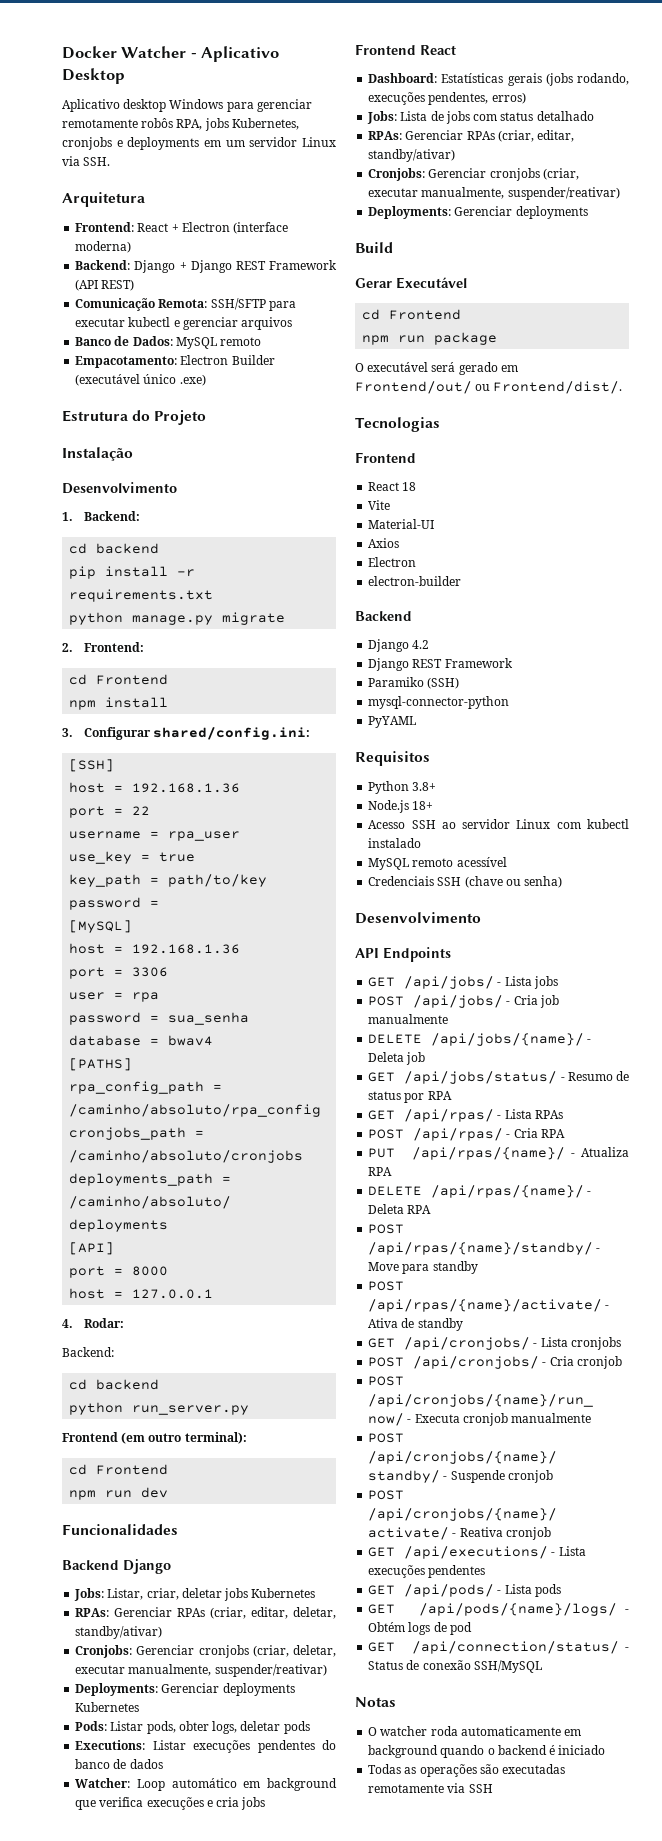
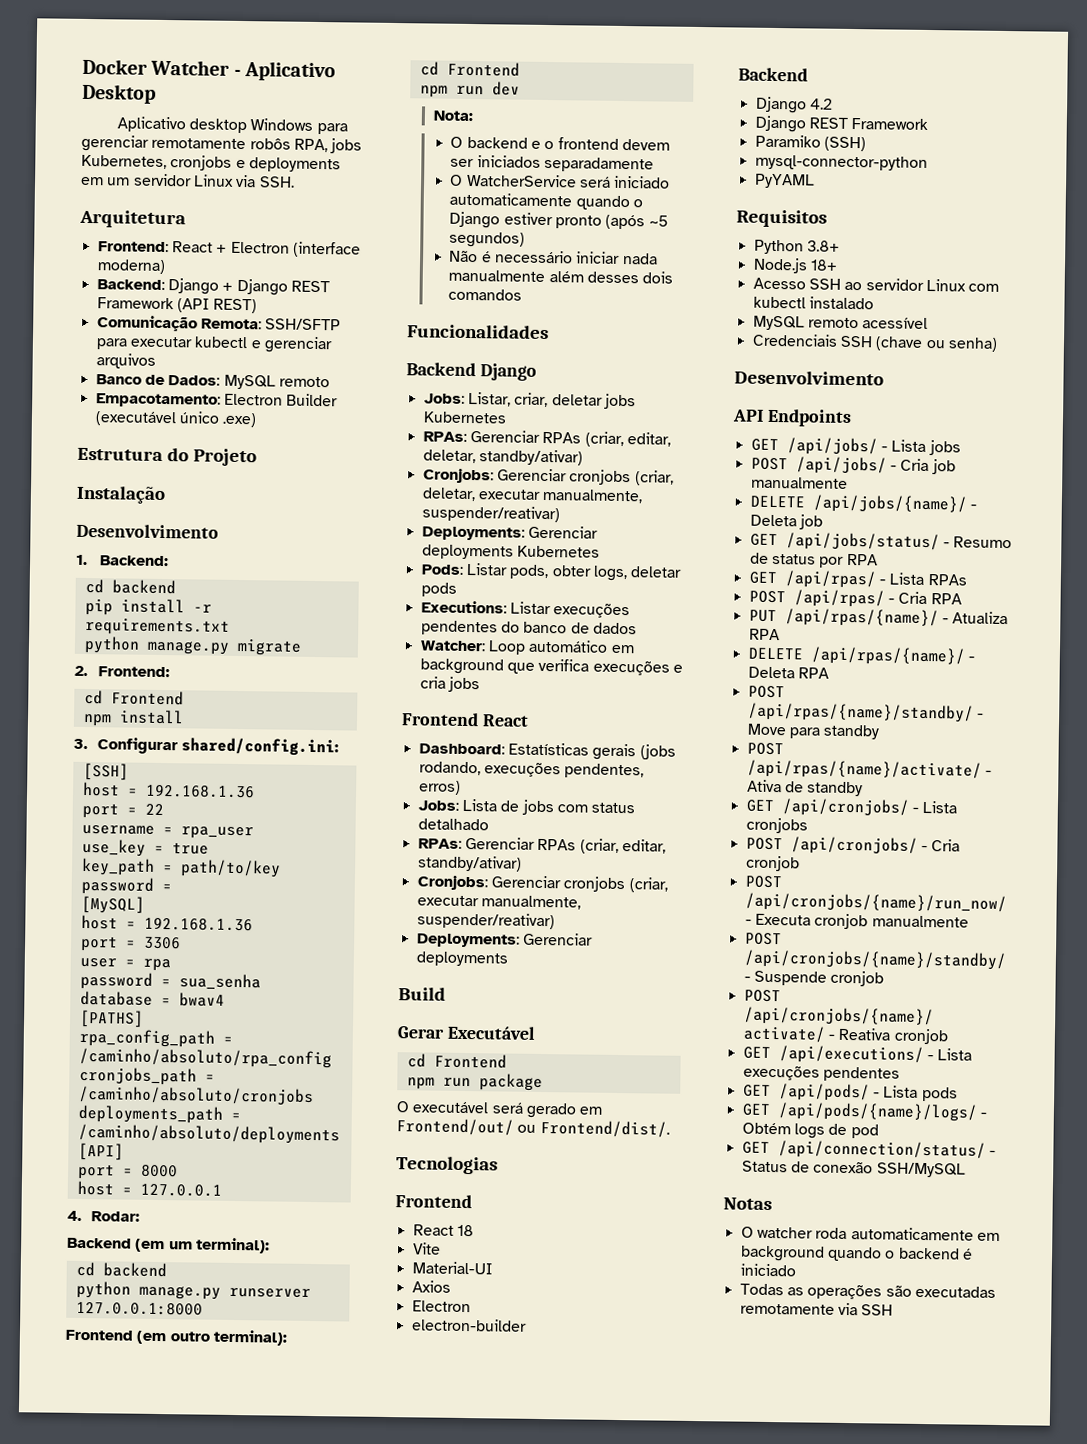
  4. Rodar:
- Backend:
+ Backend (em um terminal):
- python run_server.py
+ python manage.py runserver 127.0.0.1:8000
+ Nota:
+ O backend e o frontend devem ser iniciados separadamente
+ O WatcherService será iniciado automaticamente quando o Django estiver pronto (após ~5 segundos)
+ Não é necessário iniciar nada manualmente além desses dois comandos

